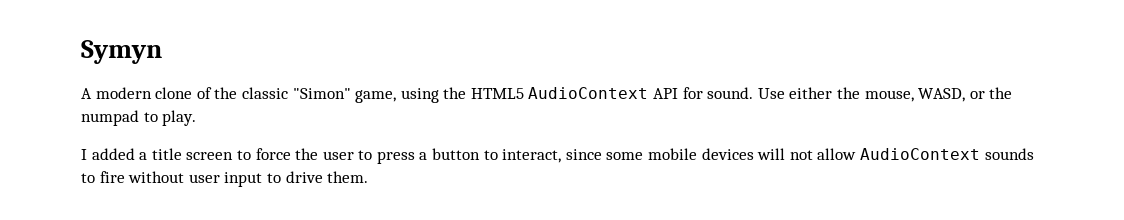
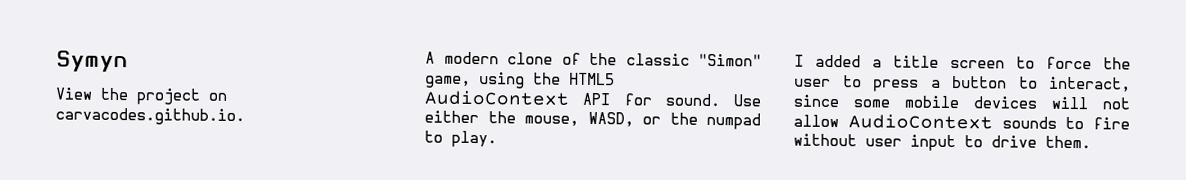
+ View the project on carvacodes.github.io.

